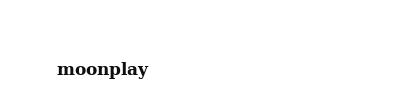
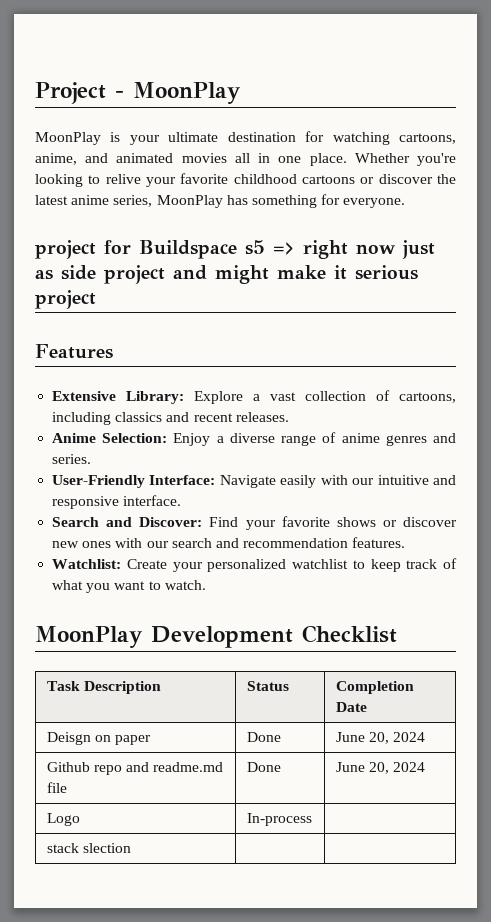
- moonplay
+ Project - MoonPlay
+ MoonPlay is your ultimate destination for watching cartoons, anime, and animated movies all in one place. Whether you're looking to relive your favorite childhood cartoons or discover the latest anime series, MoonPlay has something for everyone.
+ project for Buildspace s5 => right now just as side project and might make it serious project
+ Features
+ Extensive Library: Explore a vast collection of cartoons, including classics and recent releases.
+ Anime Selection: Enjoy a diverse range of anime genres and series.
+ User-Friendly Interface: Navigate easily with our intuitive and responsive interface.
+ Search and Discover: Find your favorite shows or discover new ones with our search and recommendation features.
+ Watchlist: Create your personalized watchlist to keep track of what you want to watch.
+ MoonPlay Development Checklist
+ Task Description | Status | Completion Date
+ Deisgn on paper | Done | June 20, 2024
+ Github repo and readme.md file | Done | June 20, 2024
+ Logo | In-process |
+ stack slection | |

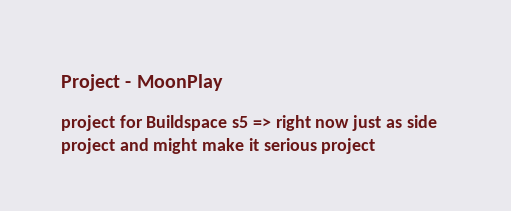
- MoonPlay is your ultimate destination for watching cartoons, anime, and animated movies all in one place. Whether you're looking to relive your favorite childhood cartoons or discover the latest anime series, MoonPlay has something for everyone.
- Features
- Extensive Library: Explore a vast collection of cartoons, including classics and recent releases.
- Anime Selection: Enjoy a diverse range of anime genres and series.
- User-Friendly Interface: Navigate easily with our intuitive and responsive interface.
- Search and Discover: Find your favorite shows or discover new ones with our search and recommendation features.
- Watchlist: Create your personalized watchlist to keep track of what you want to watch.
- MoonPlay Development Checklist
- Task Description | Status | Completion Date
- Deisgn on paper | Done | June 20, 2024
- Github repo and readme.md file | Done | June 20, 2024
- Logo | In-process |
- stack slection | |

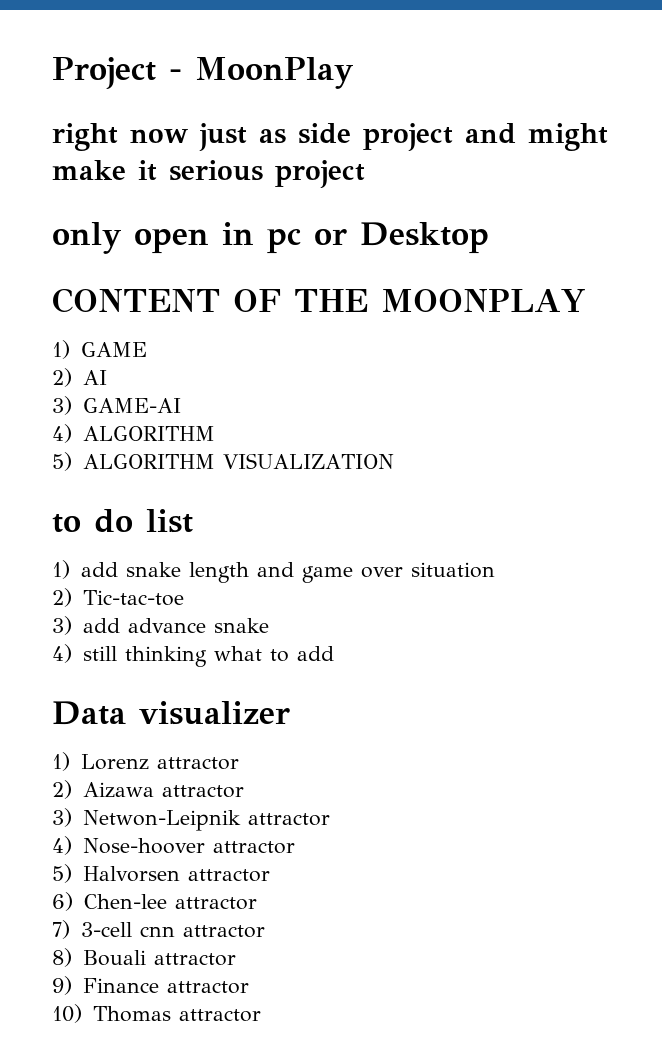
- project for Buildspace s5 => right now just as side project and might make it serious project
+ right now just as side project and might make it serious project
+ only open in pc or Desktop
+ CONTENT OF THE MOONPLAY
+ 1) GAME
+ 2) AI
+ 3) GAME-AI
+ 4) ALGORITHM
+ 5) ALGORITHM VISUALIZATION
+ to do list
+ 1) add snake length and game over situation
+ 2) Tic-tac-toe
+ 3) add advance snake
+ 4) still thinking what to add
+ Data visualizer
+ 1) Lorenz attractor
+ 2) Aizawa attractor
+ 3) Netwon-Leipnik attractor
+ 4) Nose-hoover attractor
+ 5) Halvorsen attractor
+ 6) Chen-lee attractor
+ 7) 3-cell cnn attractor
+ 8) Bouali attractor
+ 9) Finance attractor
+ 10) Thomas attractor

